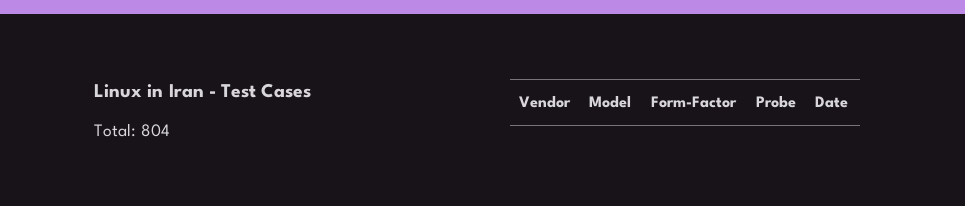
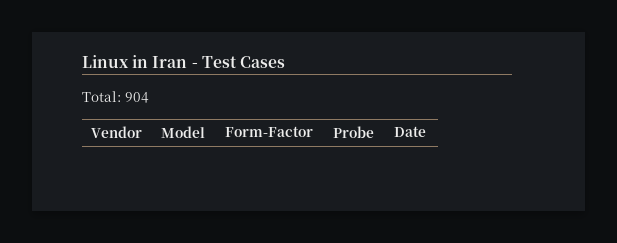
- Total: 804
+ Total: 904

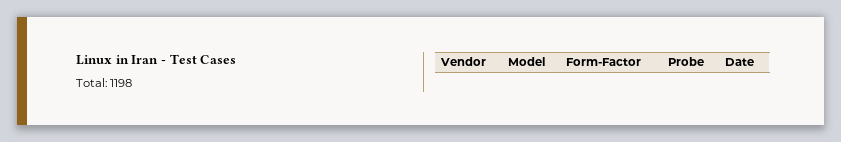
- Total: 904
+ Total: 1198

